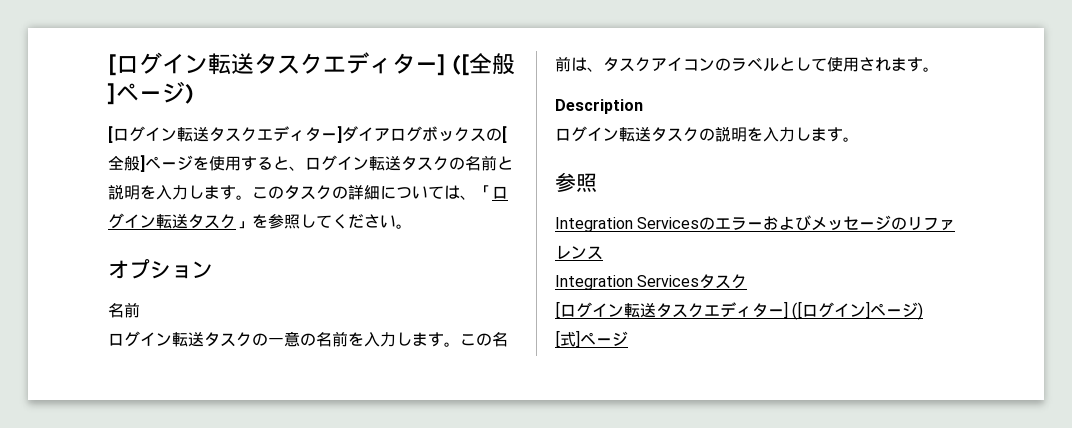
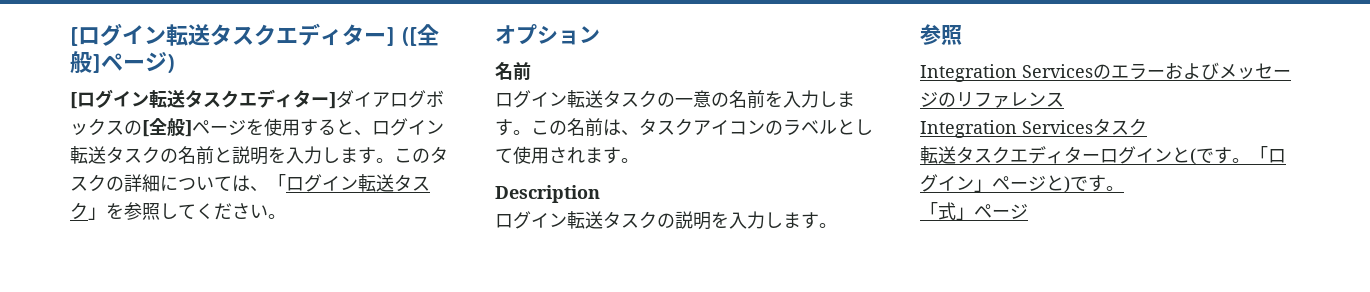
- [ログイン転送タスクエディター] ([ログイン]ページ)
- [式]ページ
+ 転送タスクエディターログインと(です。「ログイン」ページと)です。
+ 「式」ページ

